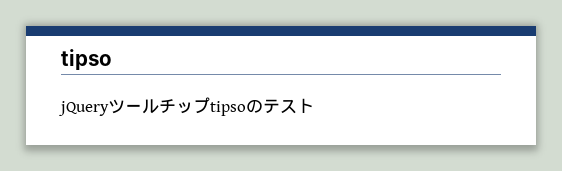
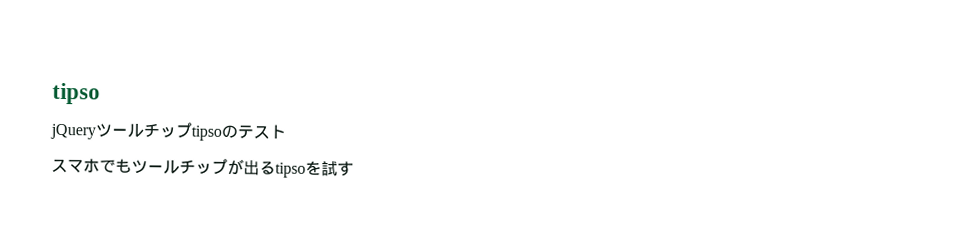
+ スマホでもツールチップが出るtipsoを試す

